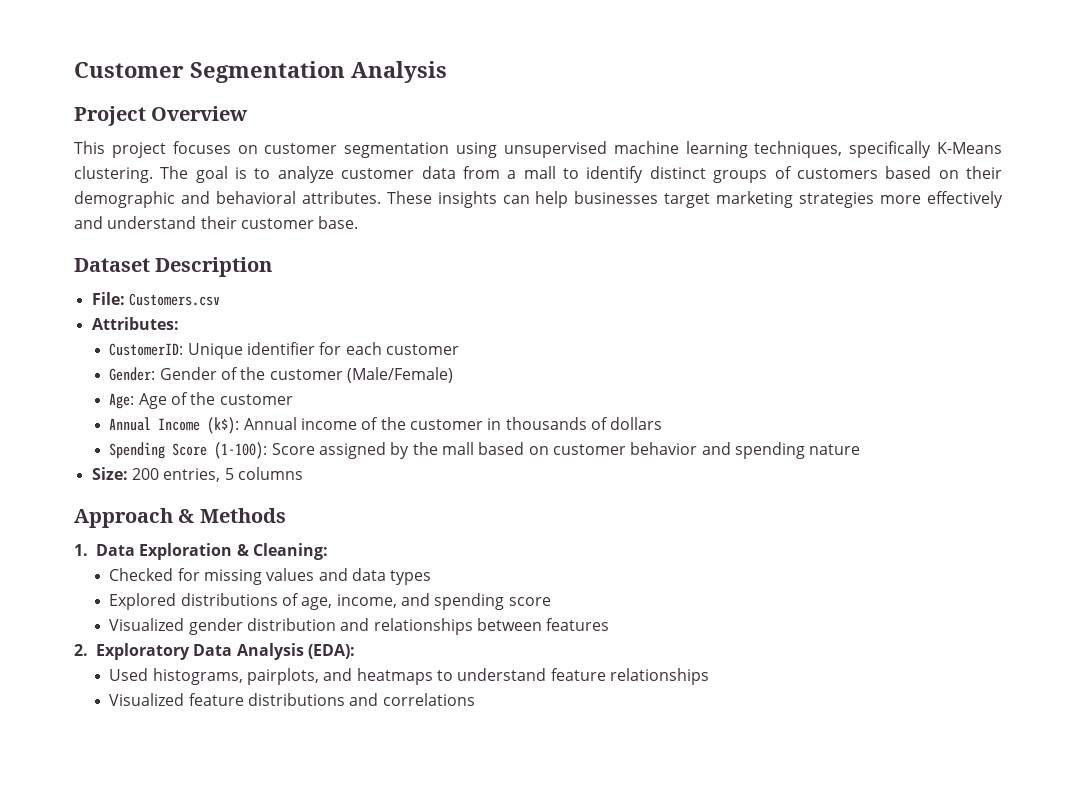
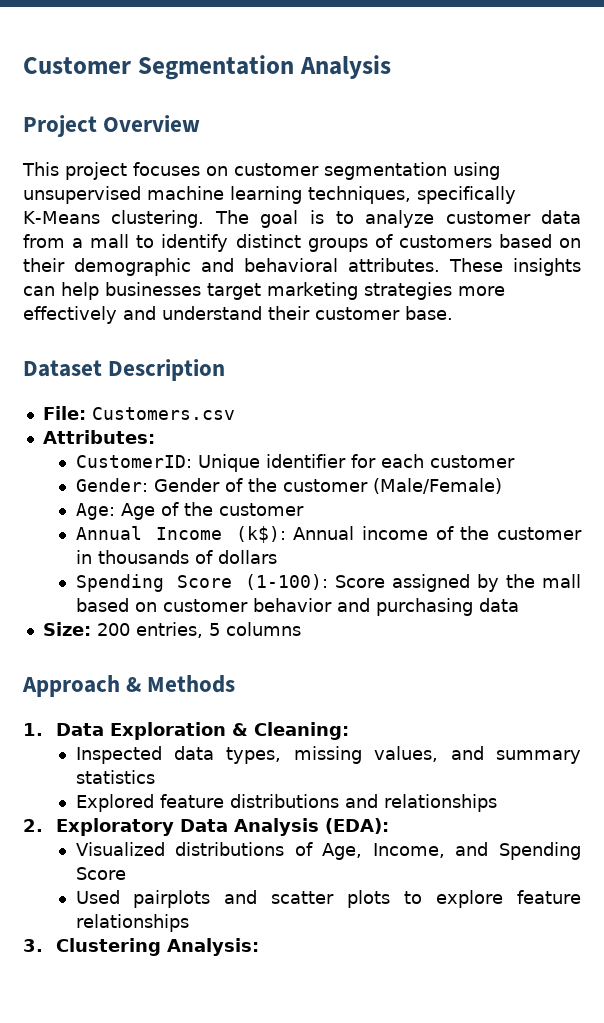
- Spending Score (1-100): Score assigned by the mall based on customer behavior and spending nature
+ Spending Score (1-100): Score assigned by the mall based on customer behavior and purchasing data
- Checked for missing values and data types
- Explored distributions of age, income, and spending score
- Visualized gender distribution and relationships between features
+ Inspected data types, missing values, and summary statistics
+ Explored feature distributions and relationships
- Used histograms, pairplots, and heatmaps to understand feature relationships
- Visualized feature distributions and correlations
+ Visualized distributions of Age, Income, and Spending Score
+ Used pairplots and scatter plots to explore feature relationships
+ 3. Clustering Analysis:

